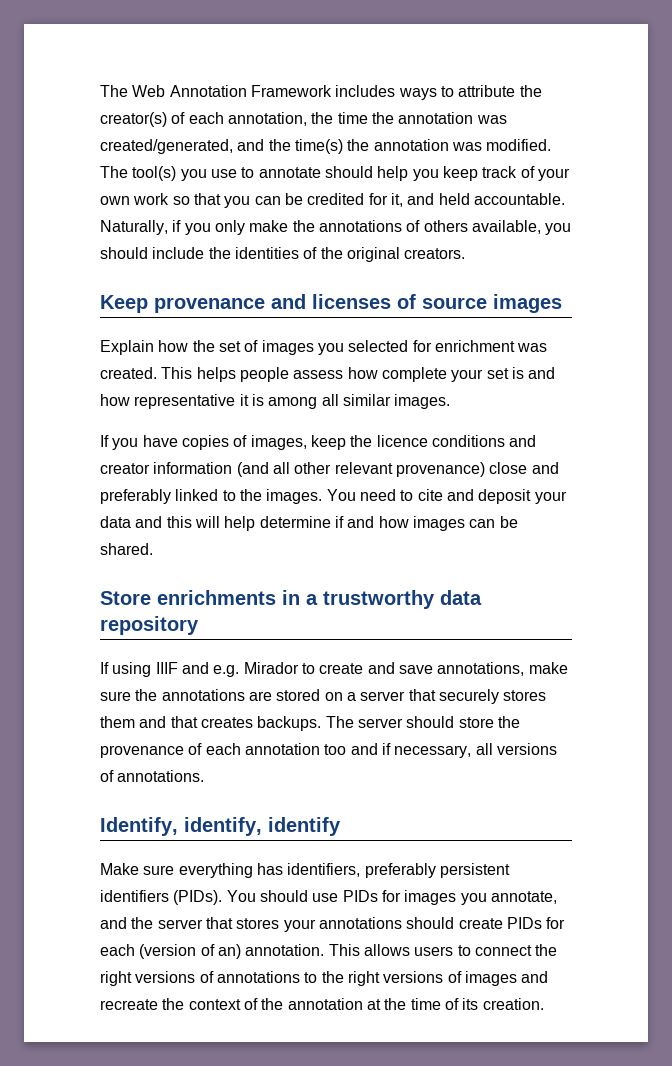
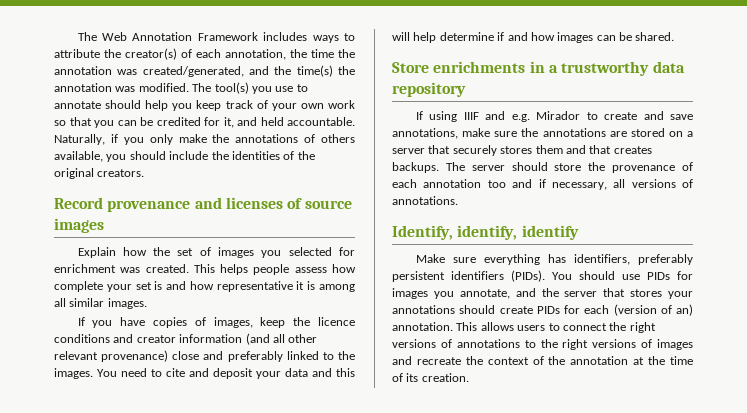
- Keep provenance and licenses of source images
+ Record provenance and licenses of source images

